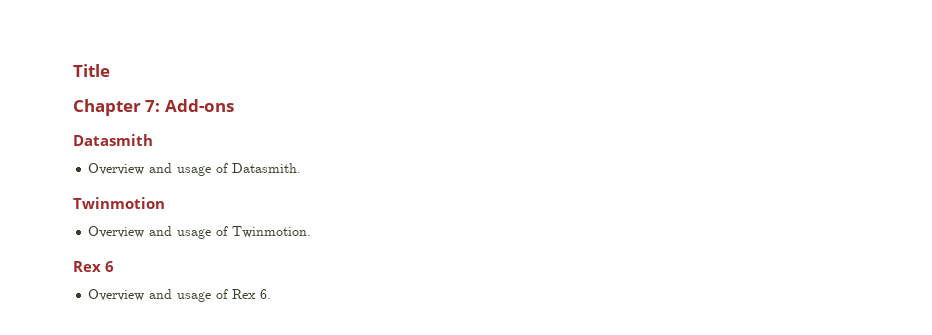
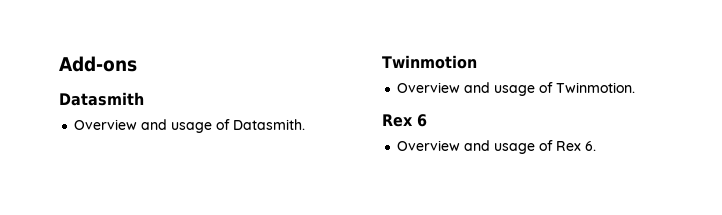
- Title
- Chapter 7: Add-ons
+ Add-ons

